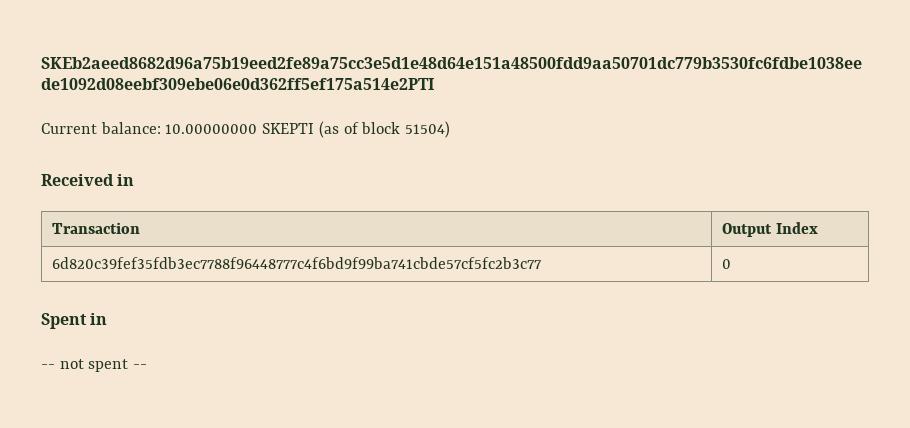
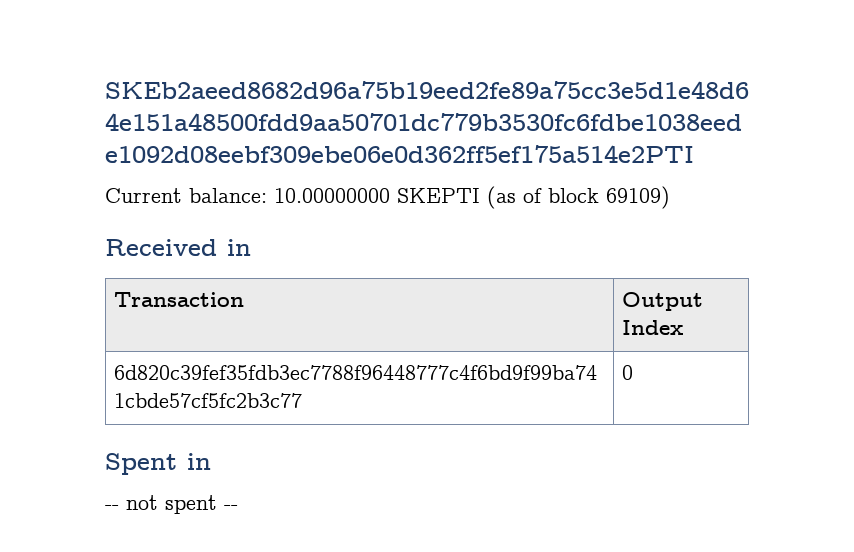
- Current balance: 10.00000000 SKEPTI (as of block 51504)
+ Current balance: 10.00000000 SKEPTI (as of block 69109)

